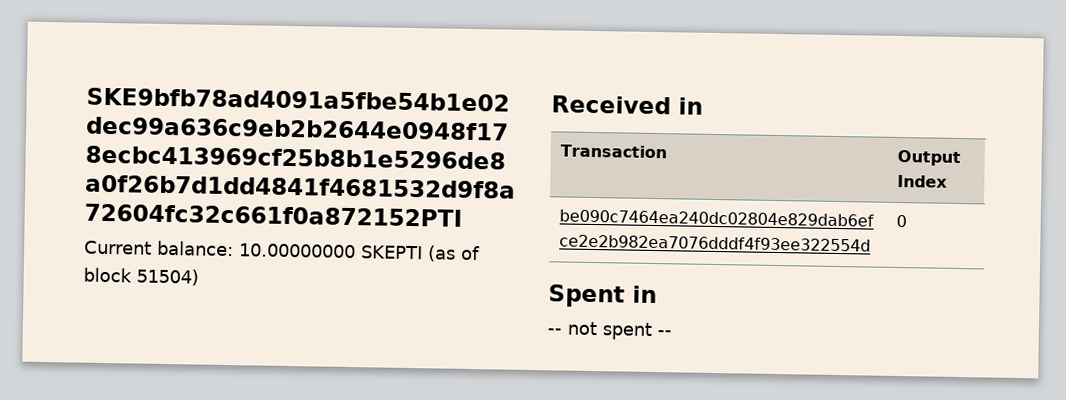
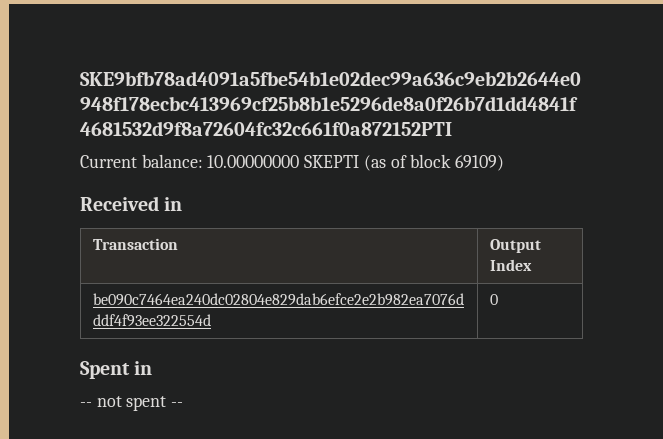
- Current balance: 10.00000000 SKEPTI (as of block 51504)
+ Current balance: 10.00000000 SKEPTI (as of block 69109)

